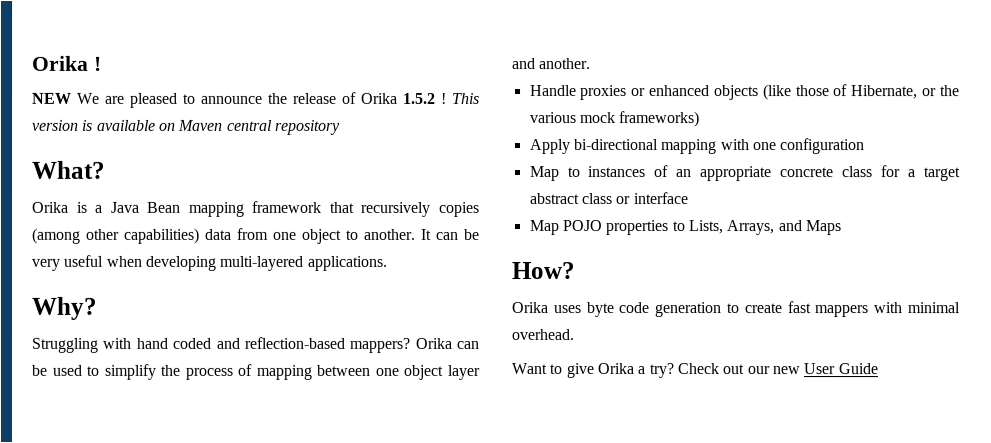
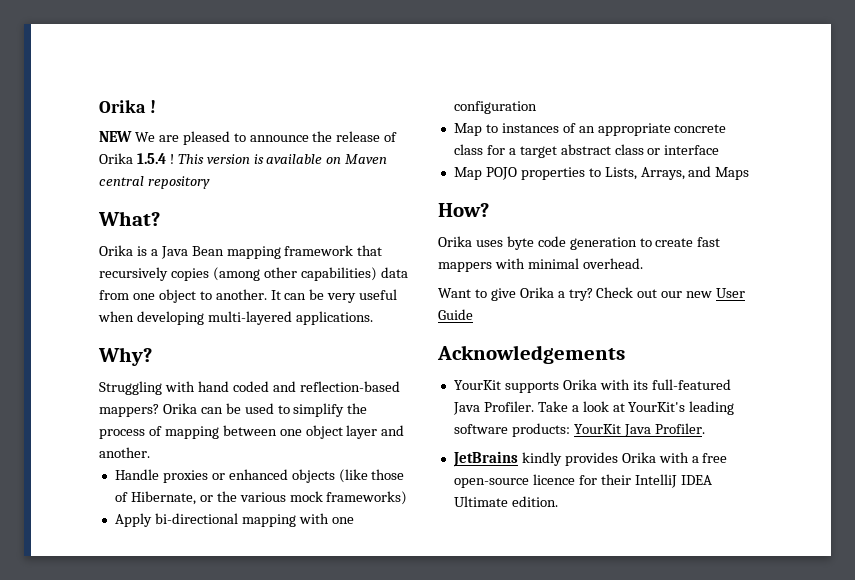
- NEW We are pleased to announce the release of Orika 1.5.2 !
+ NEW We are pleased to announce the release of Orika 1.5.4 !
+ Acknowledgements
+ YourKit supports Orika with its full-featured Java Profiler. Take a look at YourKit's leading software products: YourKit Java Profiler.
+ JetBrains kindly provides Orika with a free open-source licence for their IntelliJ IDEA Ultimate edition.

